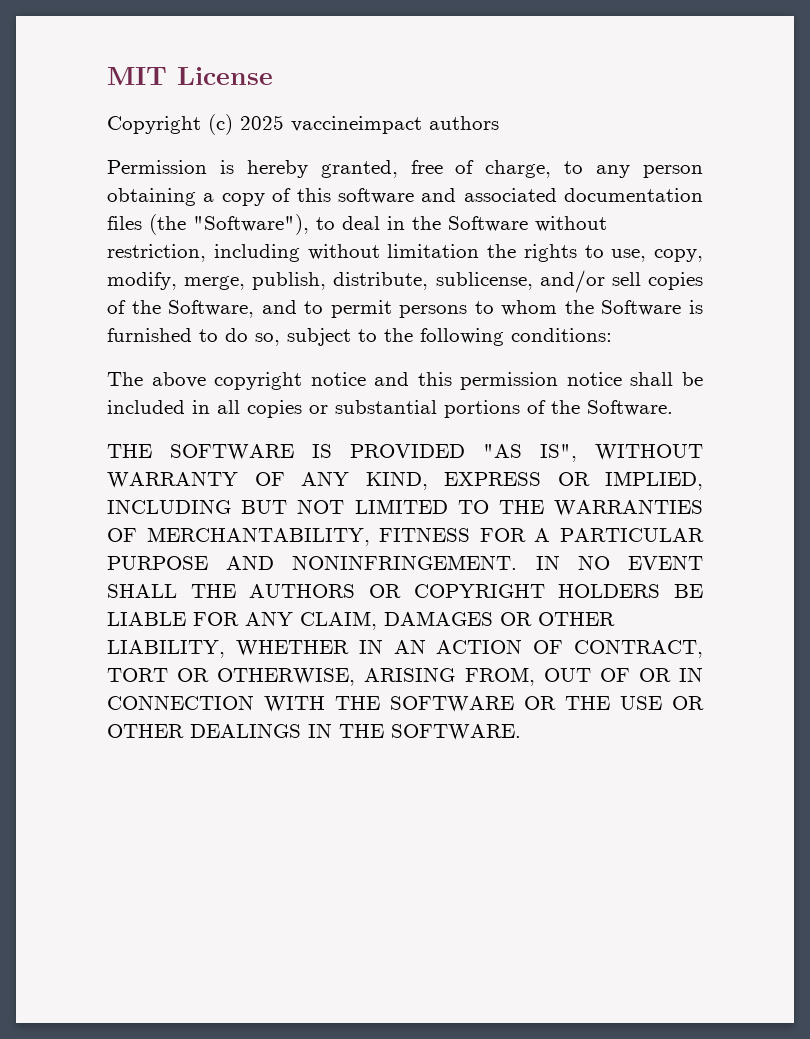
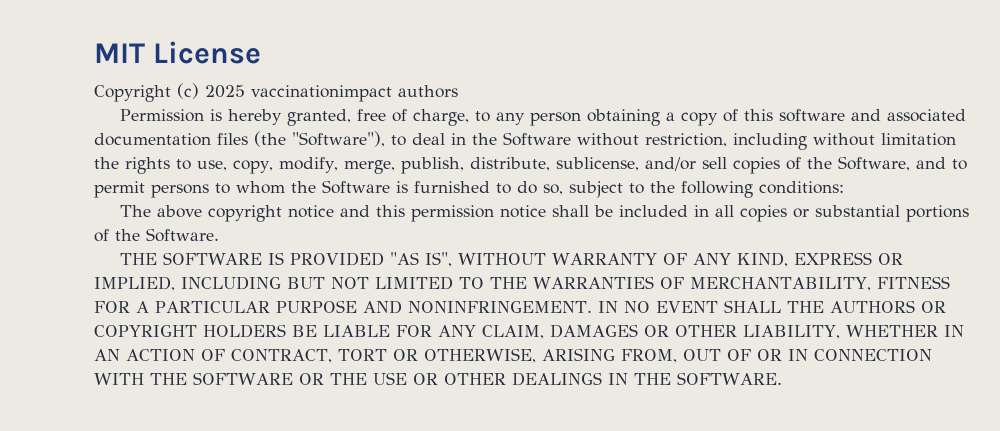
- Copyright (c) 2025 vaccineimpact authors
+ Copyright (c) 2025 vaccinationimpact authors

